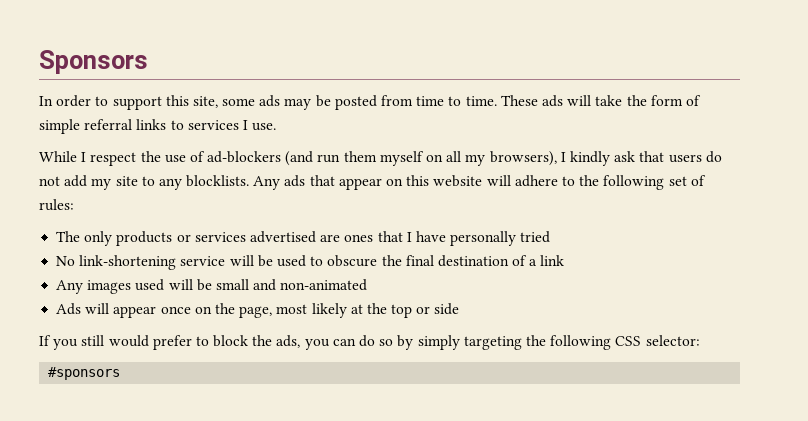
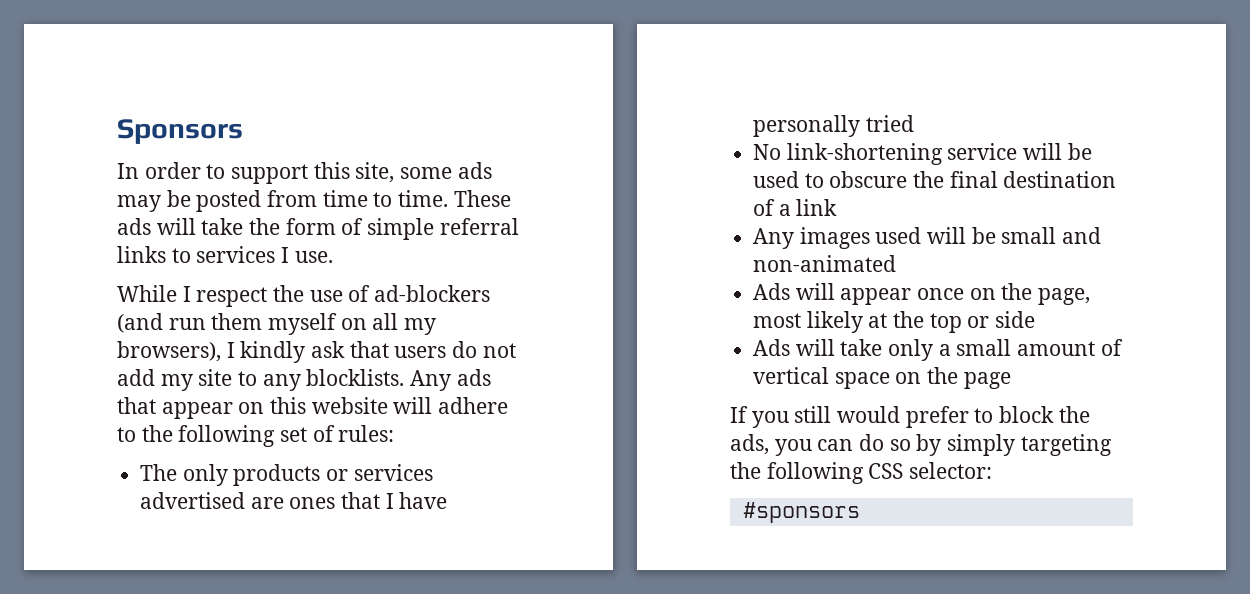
+ Ads will take only a small amount of vertical space on the page

